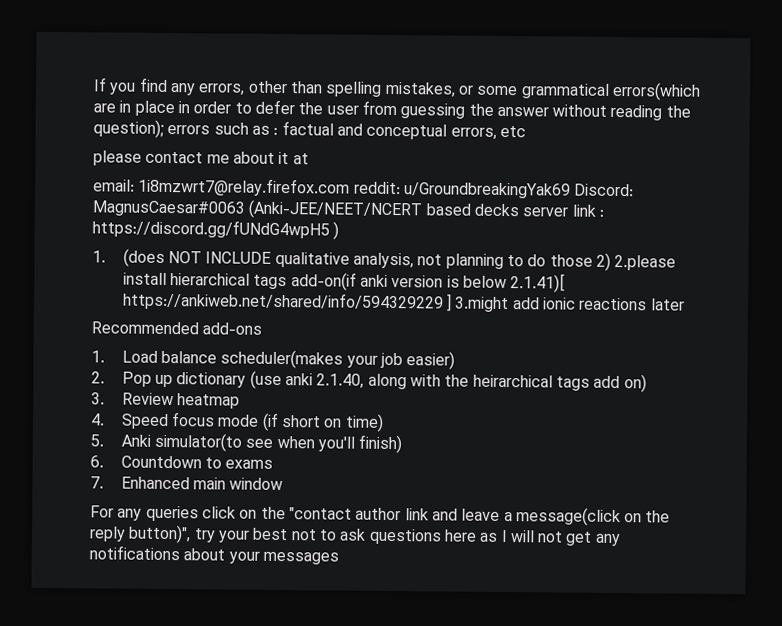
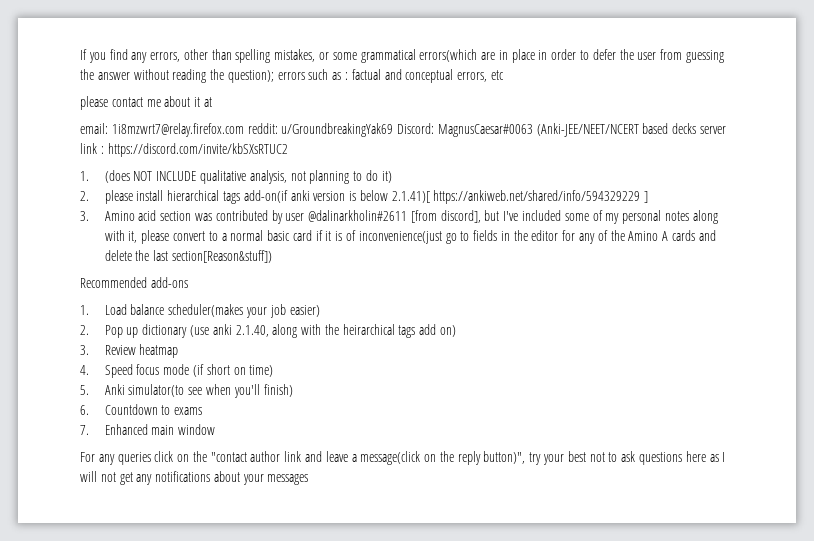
- email: 1i8mzwrt7@relay.firefox.com reddit: u/GroundbreakingYak69 Discord: MagnusCaesar#0063 (Anki-JEE/NEET/NCERT based decks server link : https://discord.gg/fUNdG4wpH5 )
+ email: 1i8mzwrt7@relay.firefox.com reddit: u/GroundbreakingYak69 Discord: MagnusCaesar#0063 (Anki-JEE/NEET/NCERT based decks server link : https://discord.com/invite/kbSXsRTUC2
- 1. (does NOT INCLUDE qualitative analysis, not planning to do those 2) 2.please install hierarchical tags add-on(if anki version is below 2.1.41)[ https://ankiweb.net/shared/info/594329229 ] 3.might add ionic reactions later
+ 1. (does NOT INCLUDE qualitative analysis, not planning to do it)
+ 2. please install hierarchical tags add-on(if anki version is below 2.1.41)[ https://ankiweb.net/shared/info/594329229 ]
+ 3. Amino acid section was contributed by user @dalinarkholin#2611 [from discord], but I've included some of my personal notes along with it, please convert to a normal basic card if it is of inconvenience(just go to fields in the editor for any of the Amino A cards and delete the last section[Reason&stuff])

